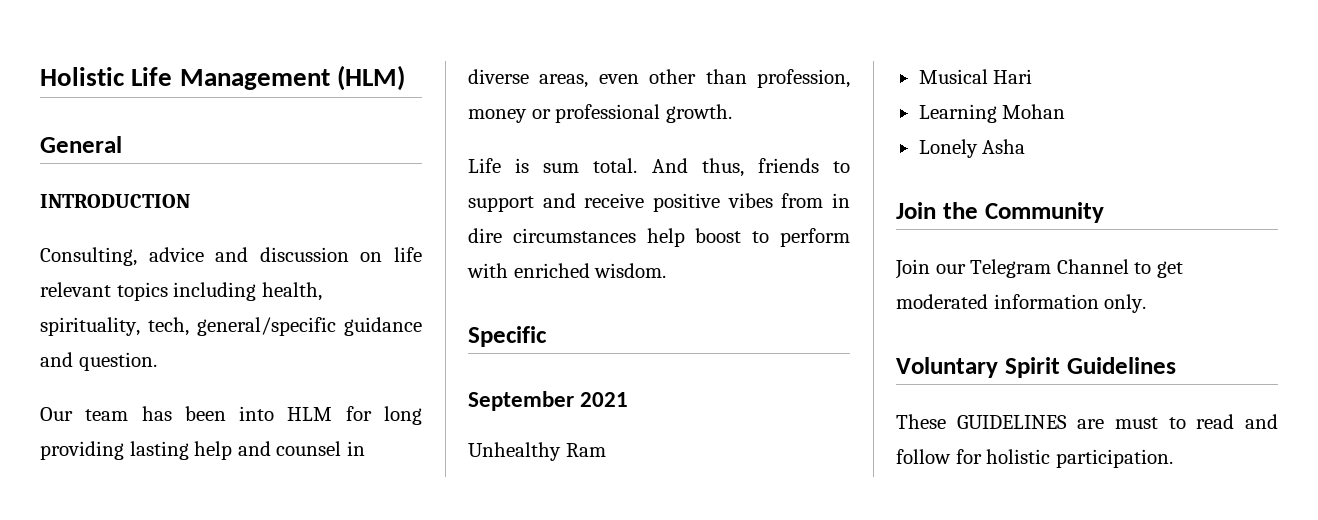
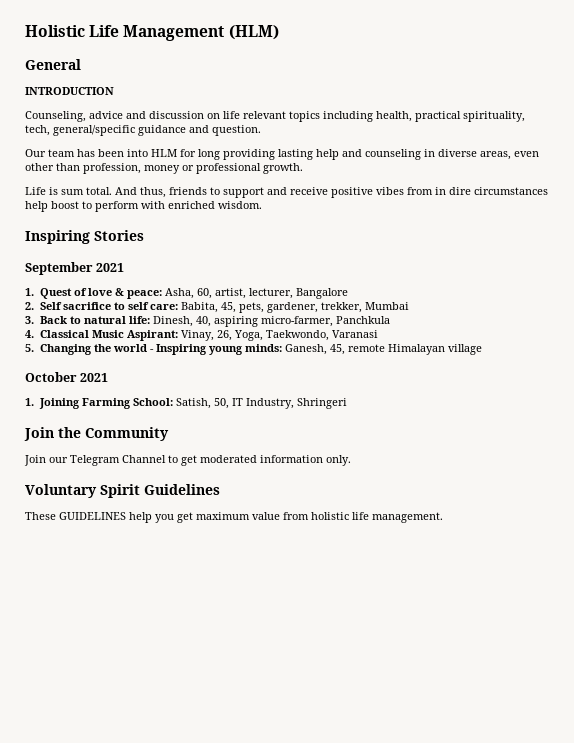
- Consulting, advice and discussion on life relevant topics including health, spirituality, tech, general/specific guidance and question.
+ Counseling, advice and discussion on life relevant topics including health, practical spirituality, tech, general/specific guidance and question.
- Our team has been into HLM for long providing lasting help and counsel in diverse areas, even other than profession, money or professional growth.
+ Our team has been into HLM for long providing lasting help and counseling in diverse areas, even other than profession, money or professional growth.
- Specific
+ Inspiring Stories
- Unhealthy Ram
- Musical Hari
- Learning Mohan
- Lonely Asha
+ 1. Quest of love & peace: Asha, 60, artist, lecturer, Bangalore
+ 2. Self sacrifice to self care: Babita, 45, pets, gardener, trekker, Mumbai
+ 3. Back to natural life: Dinesh, 40, aspiring micro-farmer, Panchkula
+ 4. Classical Music Aspirant: Vinay, 26, Yoga, Taekwondo, Varanasi
+ 5. Changing the world - Inspiring young minds: Ganesh, 45, remote Himalayan village
+ October 2021
+ 1. Joining Farming School: Satish, 50, IT Industry, Shringeri
- These GUIDELINES are must to read and follow for holistic participation.
+ These GUIDELINES help you get maximum value from holistic life management.

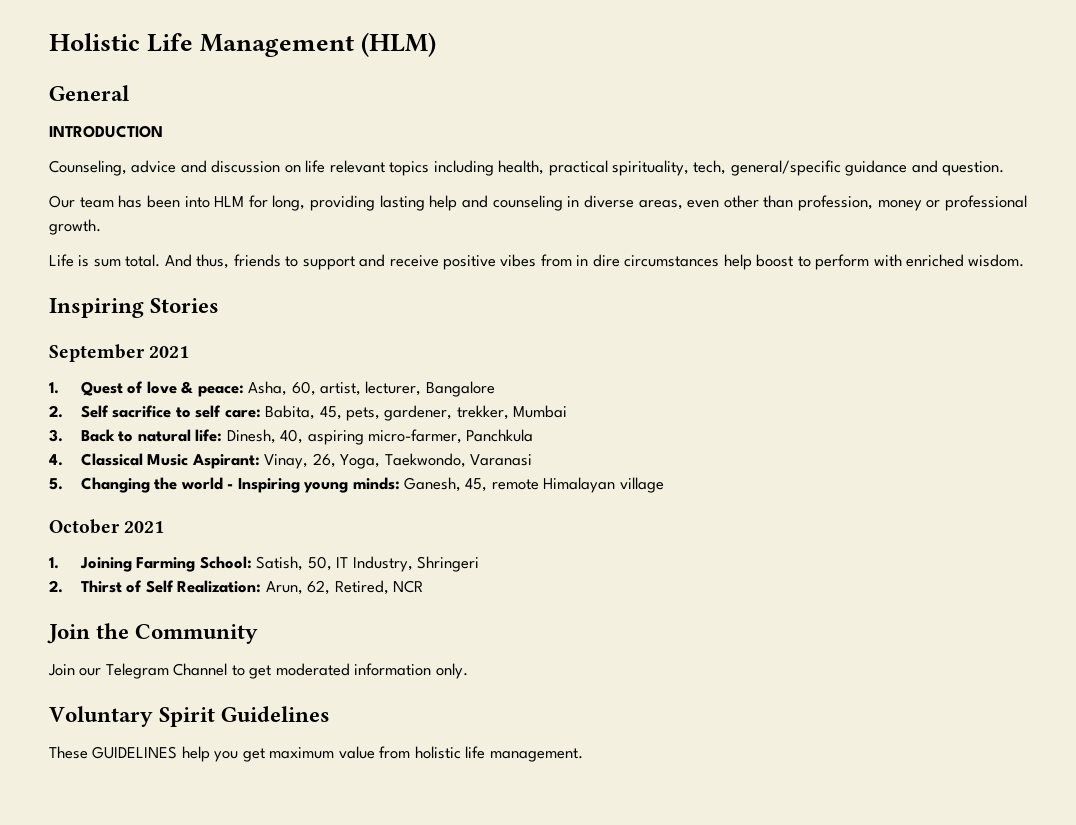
- Our team has been into HLM for long providing lasting help and counseling in diverse areas, even other than profession, money or professional growth.
+ Our team has been into HLM for long, providing lasting help and counseling in diverse areas, even other than profession, money or professional growth.
+ 2. Thirst of Self Realization: Arun, 62, Retired, NCR

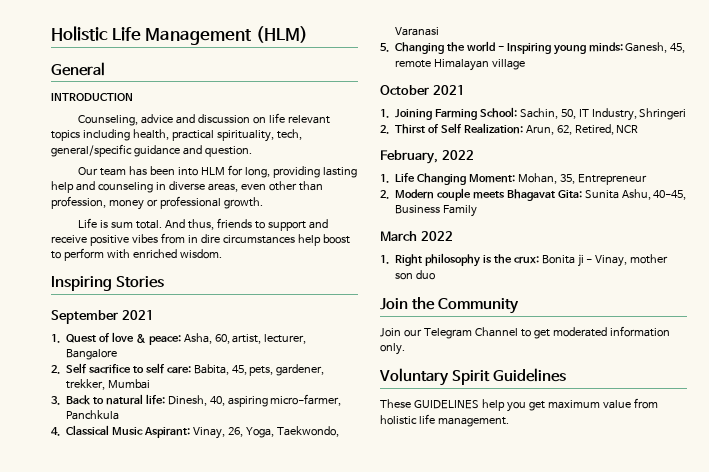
- 1. Joining Farming School: Satish, 50, IT Industry, Shringeri
+ 1. Joining Farming School: Sachin, 50, IT Industry, Shringeri
+ February, 2022
+ 1. Life Changing Moment: Mohan, 35, Entrepreneur
+ 2. Modern couple meets Bhagavat Gita: Sunita Ashu, 40-45, Business Family
+ March 2022
+ 1. Right philosophy is the crux: Bonita ji - Vinay, mother son duo

